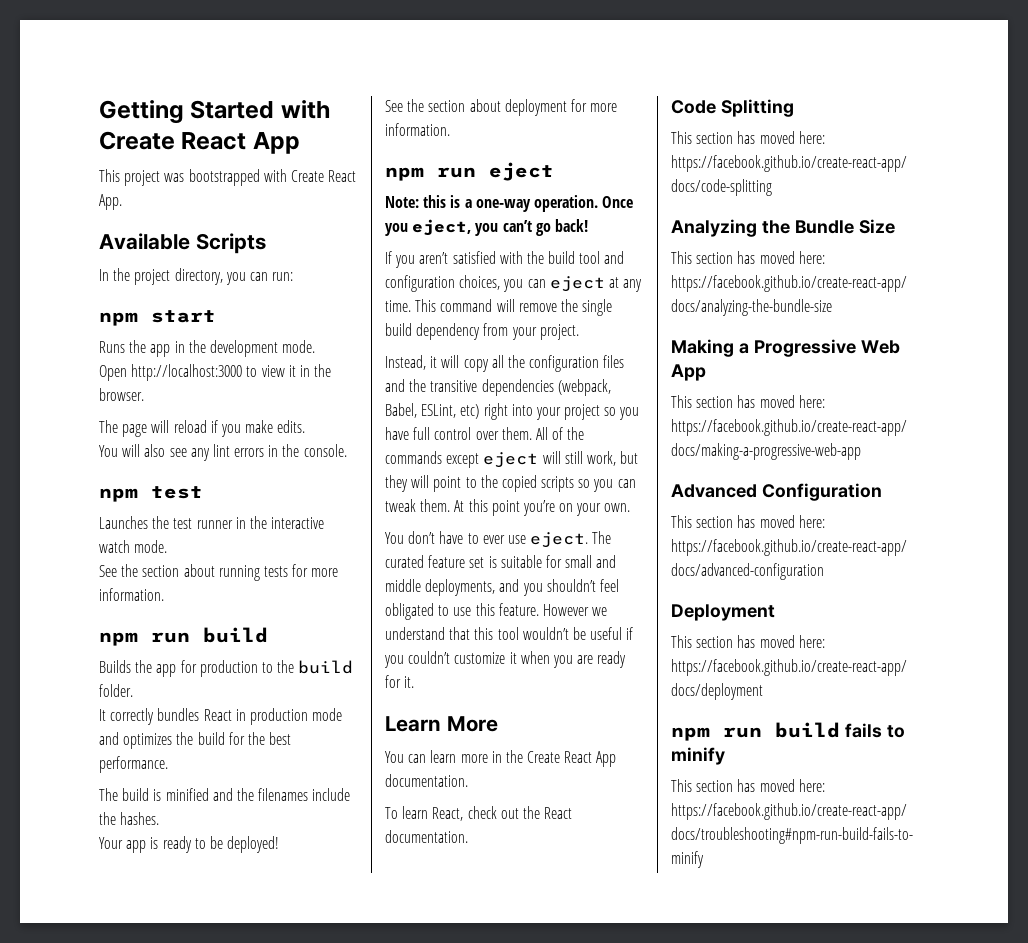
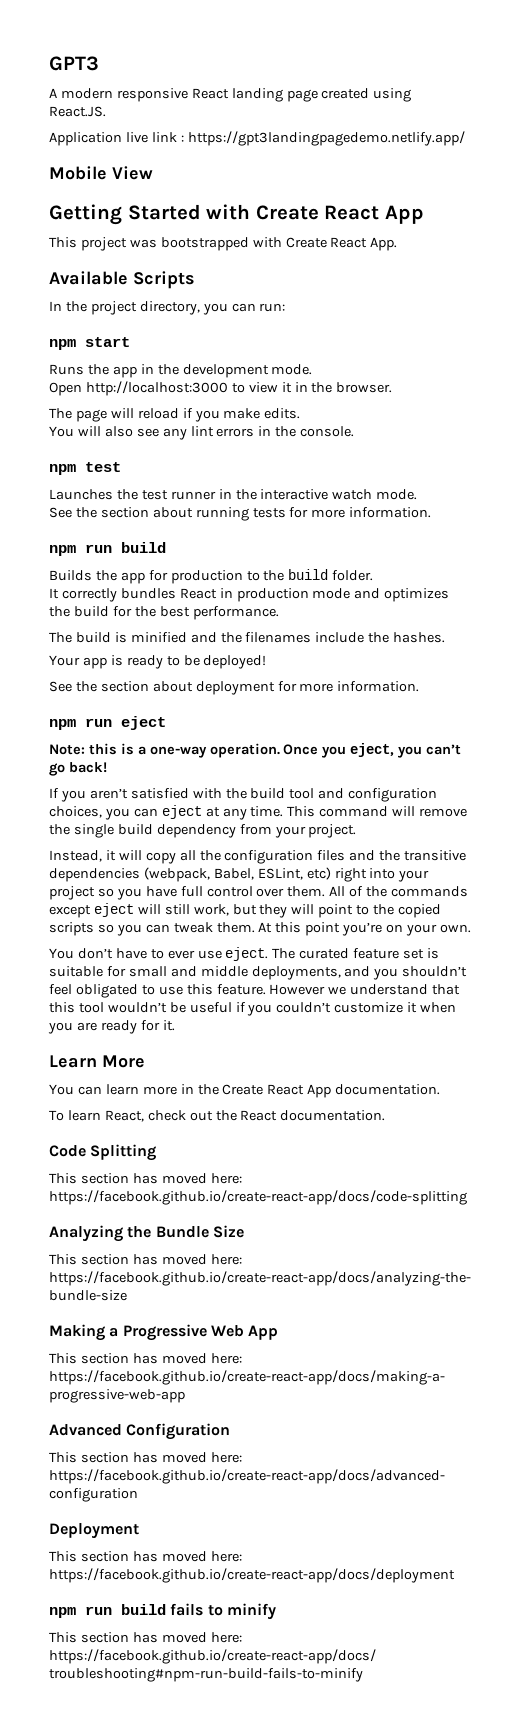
+ GPT3
+ A modern responsive React landing page created using React.JS.
+ Application live link : https://gpt3landingpagedemo.netlify.app/
+ Mobile View

